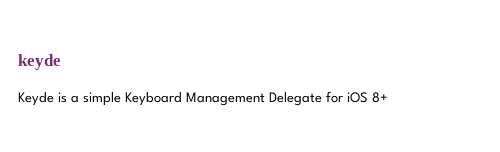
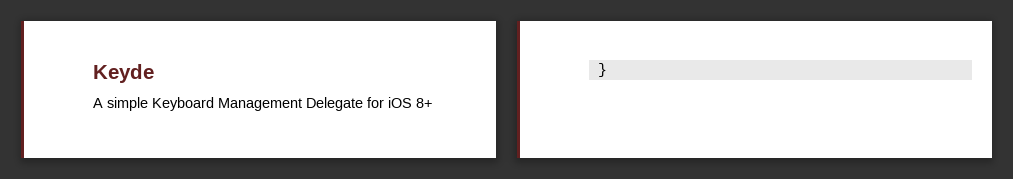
- keyde
- Keyde is a simple Keyboard Management Delegate for iOS 8+
+ Keyde
+ A simple Keyboard Management Delegate for iOS 8+
+ }

